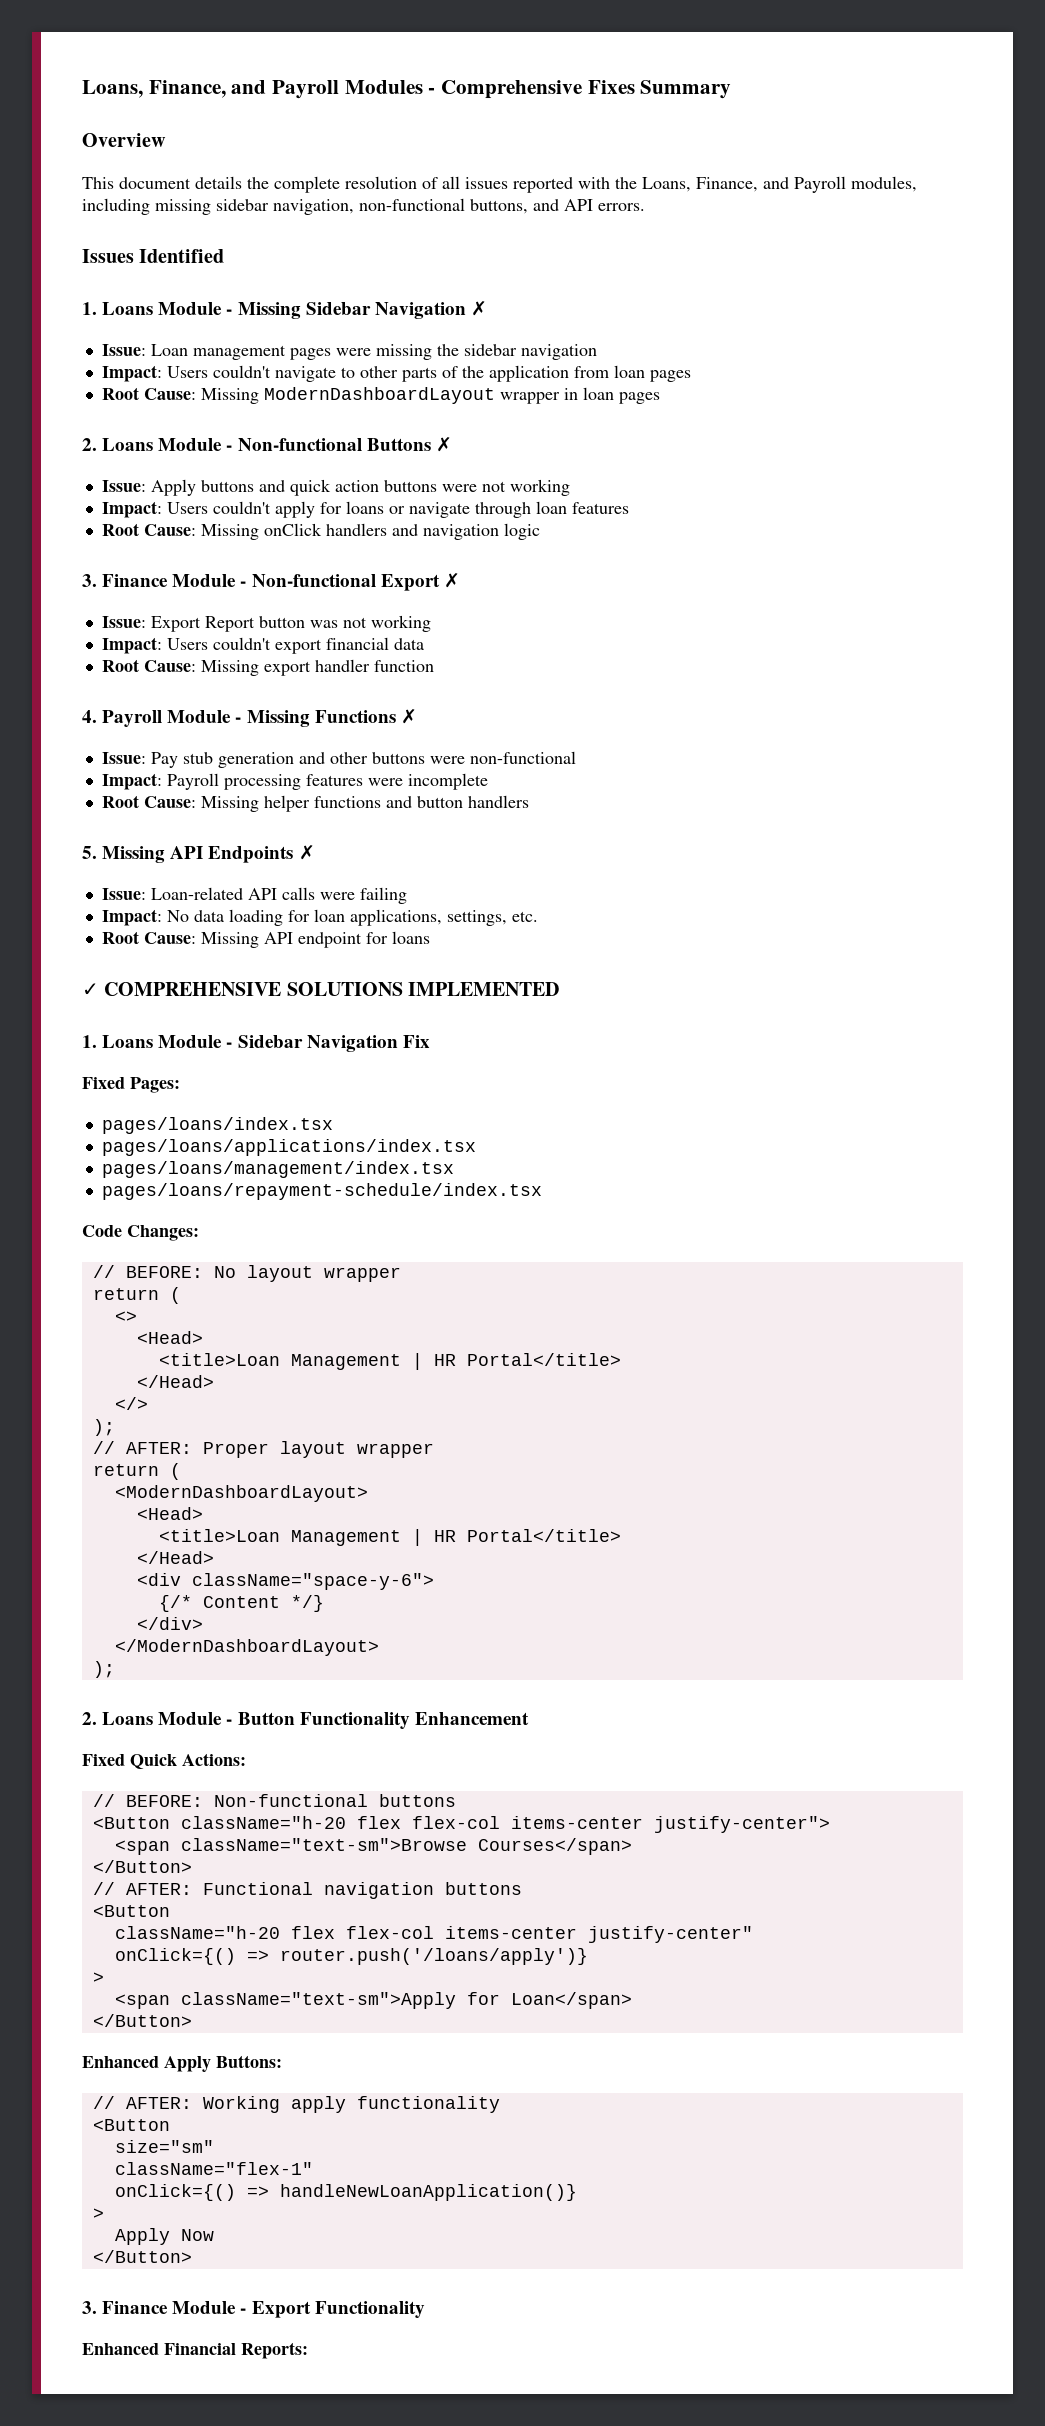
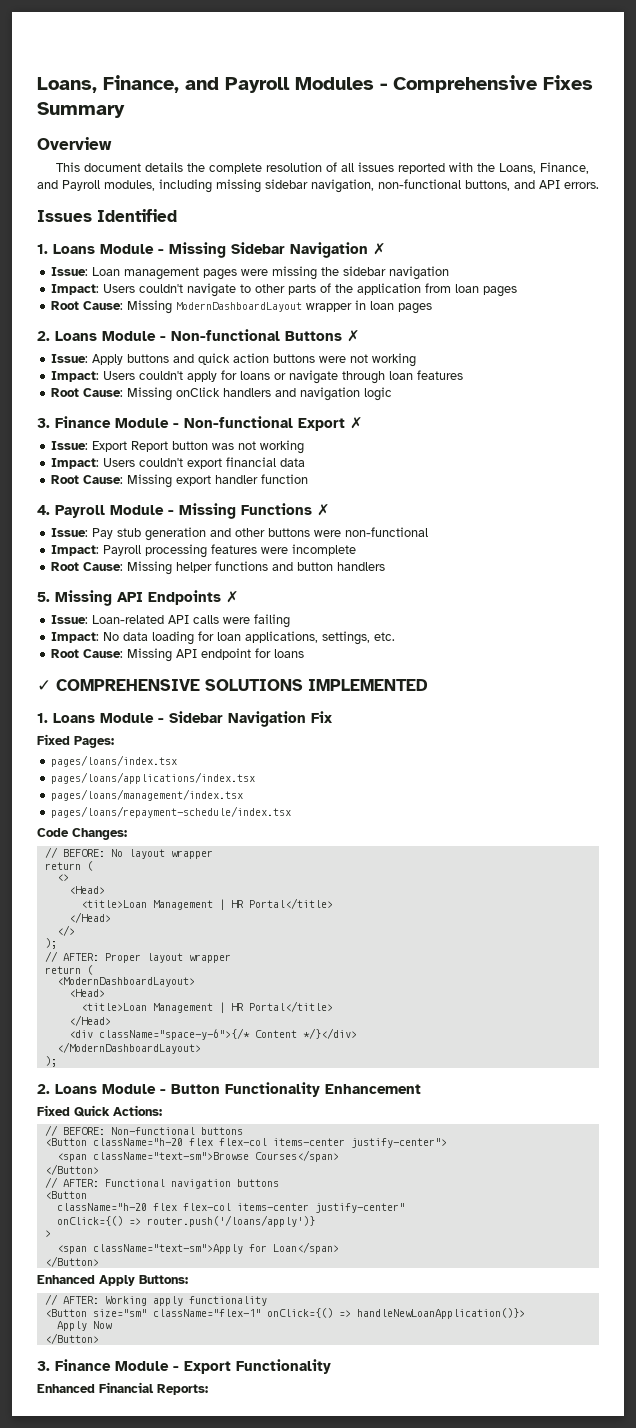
- <div className="space-y-6">
- {/* Content */}
- </div>
+ <div className="space-y-6">{/* Content */}</div>
  // AFTER: Working apply functionality
- <Button
- size="sm"
- className="flex-1"
- onClick={() => handleNewLoanApplication()}
- >
+ <Button size="sm" className="flex-1" onClick={() => handleNewLoanApplication()}>

